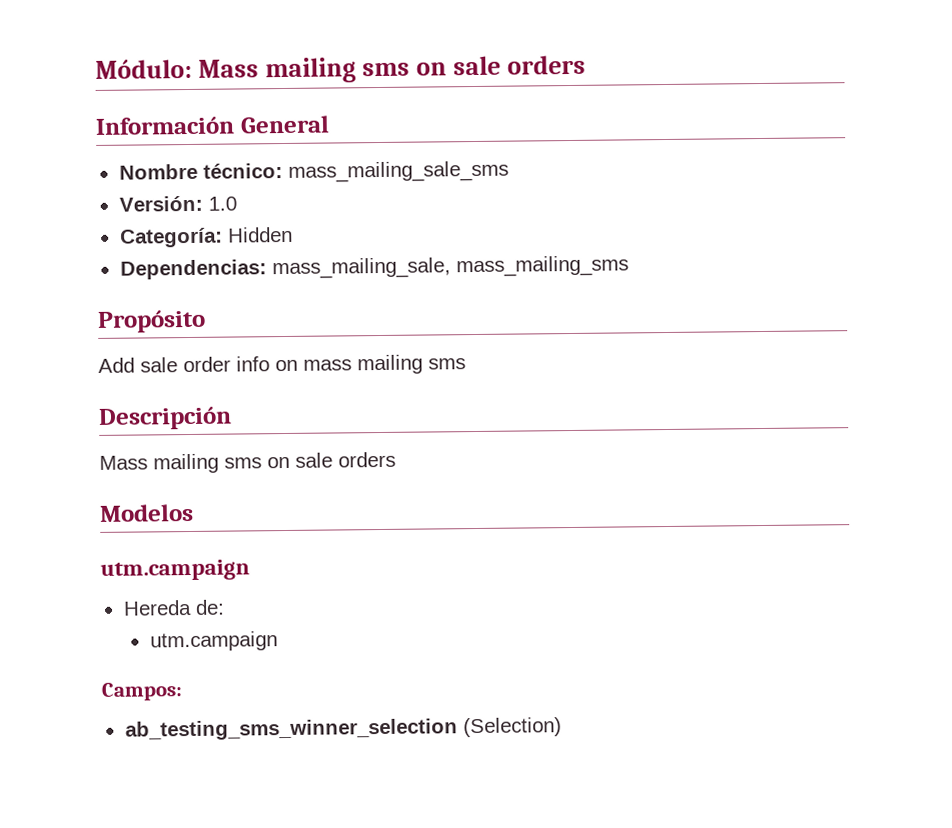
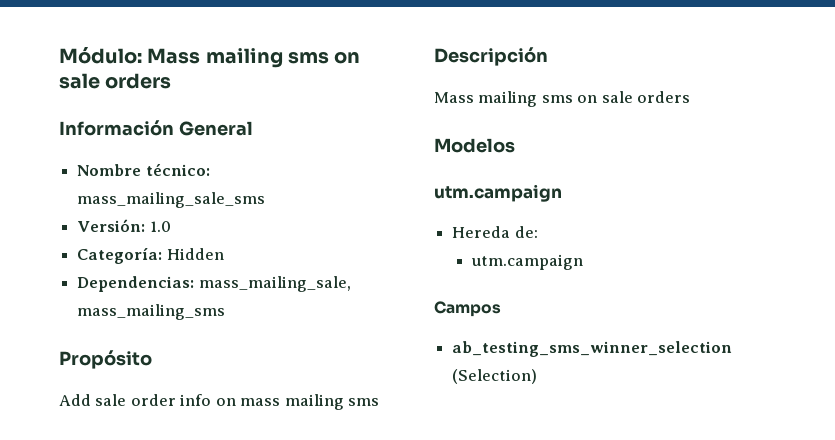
- Campos:
+ Campos

